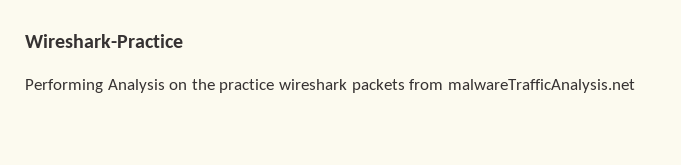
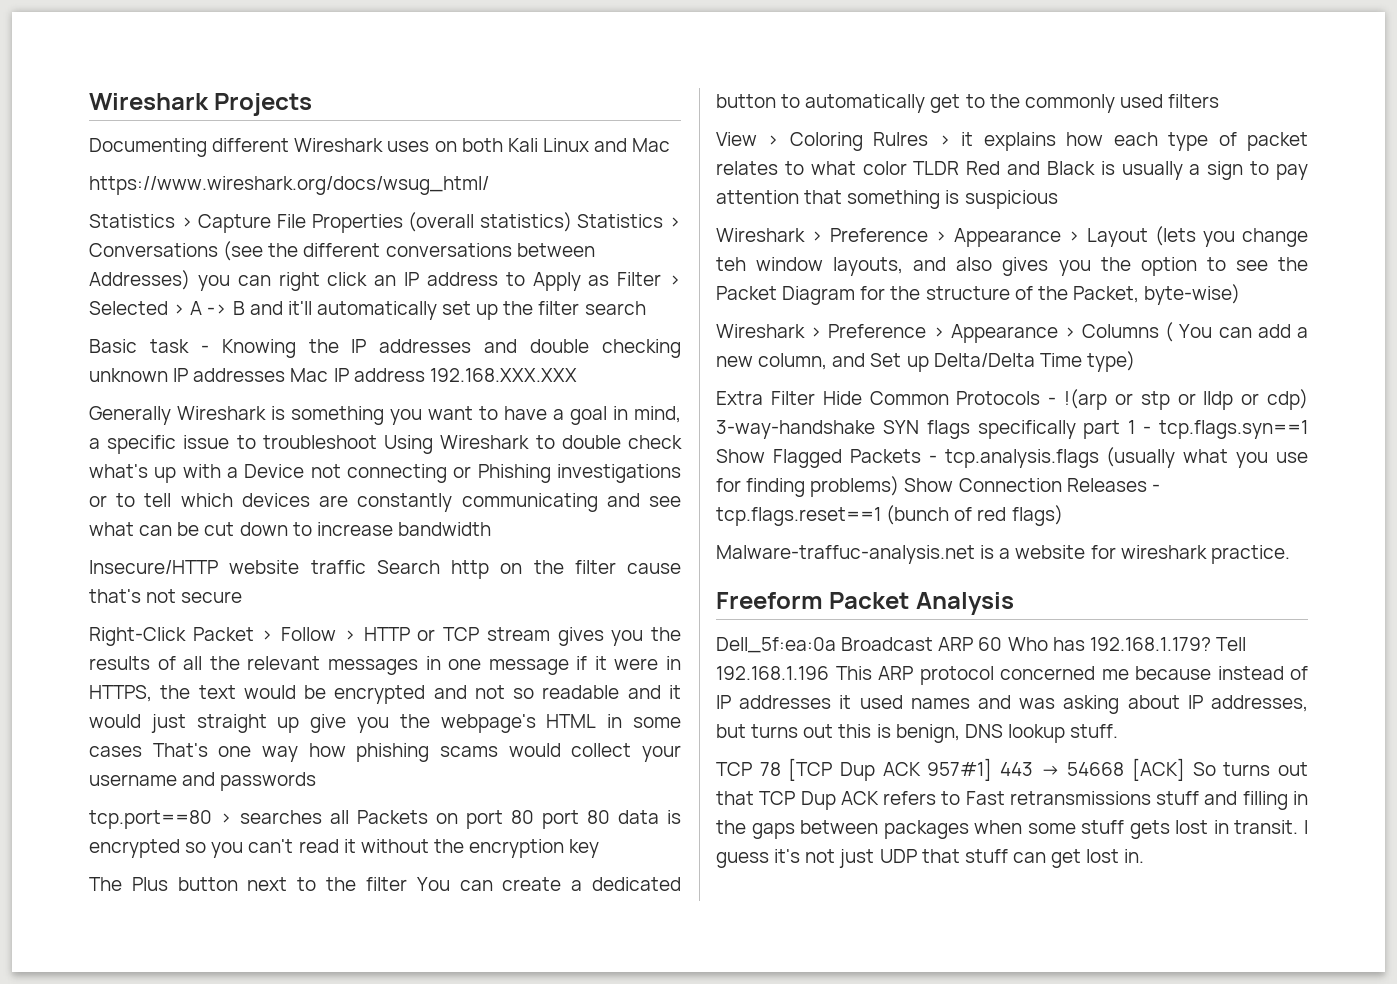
- Wireshark-Practice
- Performing Analysis on the practice wireshark packets from malwareTrafficAnalysis.net
+ Wireshark Projects
+ Documenting different Wireshark uses on both Kali Linux and Mac
+ https://www.wireshark.org/docs/wsug_html/
+ Statistics > Capture File Properties (overall statistics) Statistics > Conversations (see the different conversations between Addresses) you can right click an IP address to Apply as Filter > Selected > A -> B and it'll automatically set up the filter search
+ Basic task - Knowing the IP addresses and double checking unknown IP addresses Mac IP address 192.168.XXX.XXX
+ Generally Wireshark is something you want to have a goal in mind, a specific issue to troubleshoot Using Wireshark to double check what's up with a Device not connecting or Phishing investigations or to tell which devices are constantly communicating and see what can be cut down to increase bandwidth
+ Insecure/HTTP website traffic Search http on the filter cause that's not secure
+ Right-Click Packet > Follow > HTTP or TCP stream gives you the results of all the relevant messages in one message if it were in HTTPS, the text would be encrypted and not so readable and it would just straight up give you the webpage's HTML in some cases That's one way how phishing scams would collect your username and passwords
+ tcp.port==80 > searches all Packets on port 80 port 80 data is encrypted so you can't read it without the encryption key
+ The Plus button next to the filter You can create a dedicated button to automatically get to the commonly used filters
+ View > Coloring Rulres > it explains how each type of packet relates to what color TLDR Red and Black is usually a sign to pay attention that something is suspicious
+ Wireshark > Preference > Appearance > Layout (lets you change teh window layouts, and also gives you the option to see the Packet Diagram for the structure of the Packet, byte-wise)
+ Wireshark > Preference > Appearance > Columns ( You can add a new column, and Set up Delta/Delta Time type)
+ Extra Filter Hide Common Protocols - !(arp or stp or lldp or cdp) 3-way-handshake SYN flags specifically part 1 - tcp.flags.syn==1 Show Flagged Packets - tcp.analysis.flags (usually what you use for finding problems) Show Connection Releases - tcp.flags.reset==1 (bunch of red flags)
+ Malware-traffuc-analysis.net is a website for wireshark practice.
+ Freeform Packet Analysis
+ Dell_5f:ea:0a Broadcast ARP 60 Who has 192.168.1.179? Tell 192.168.1.196 This ARP protocol concerned me because instead of IP addresses it used names and was asking about IP addresses, but turns out this is benign, DNS lookup stuff.
+ TCP 78 [TCP Dup ACK 957#1] 443 → 54668 [ACK] So turns out that TCP Dup ACK refers to Fast retransmissions stuff and filling in the gaps between packages when some stuff gets lost in transit. I guess it's not just UDP that stuff can get lost in.

